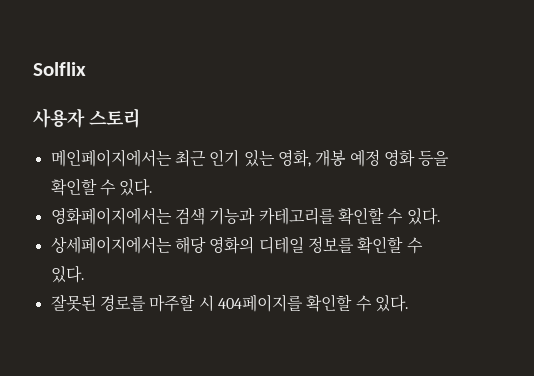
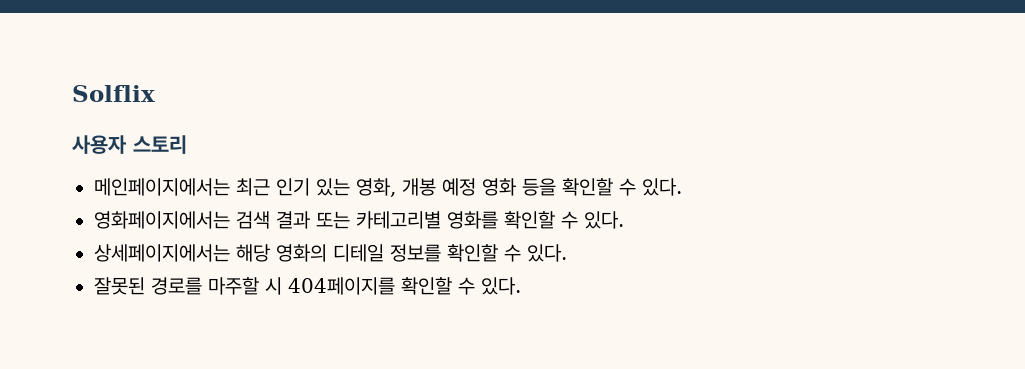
- 영화페이지에서는 검색 기능과 카테고리를 확인할 수 있다.
+ 영화페이지에서는 검색 결과 또는 카테고리별 영화를 확인할 수 있다.

